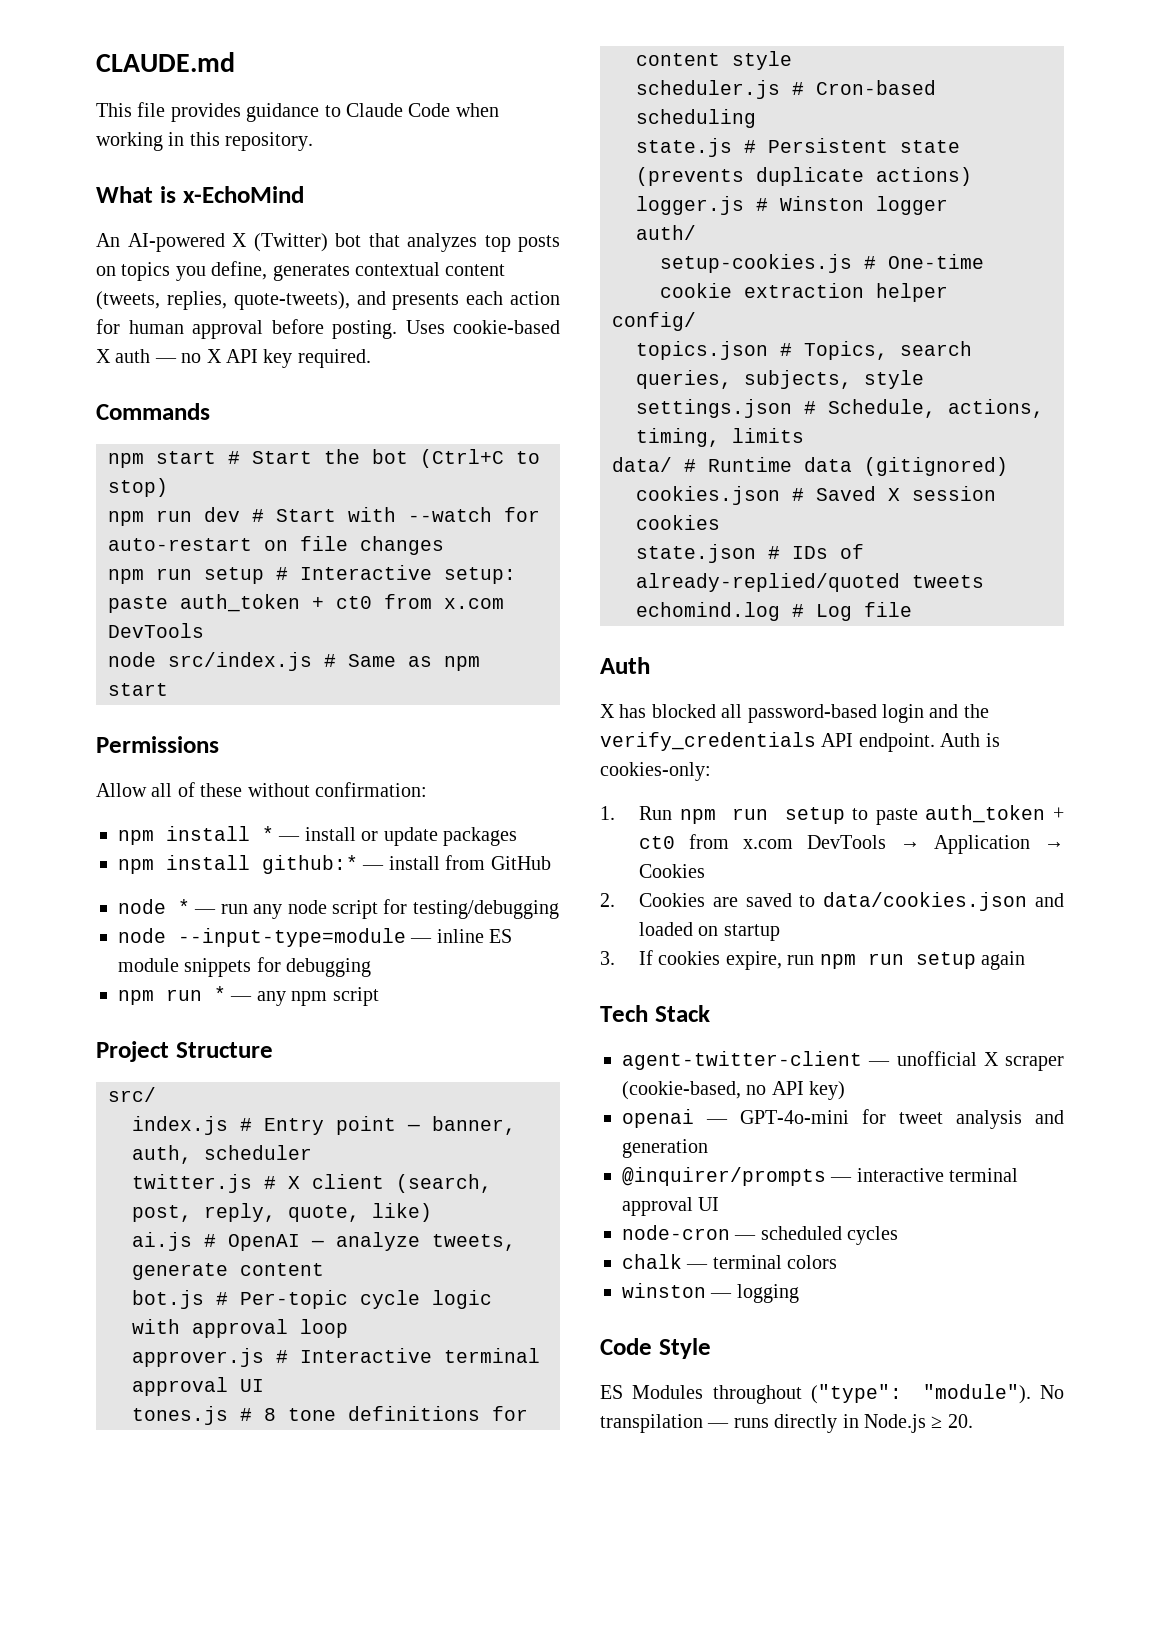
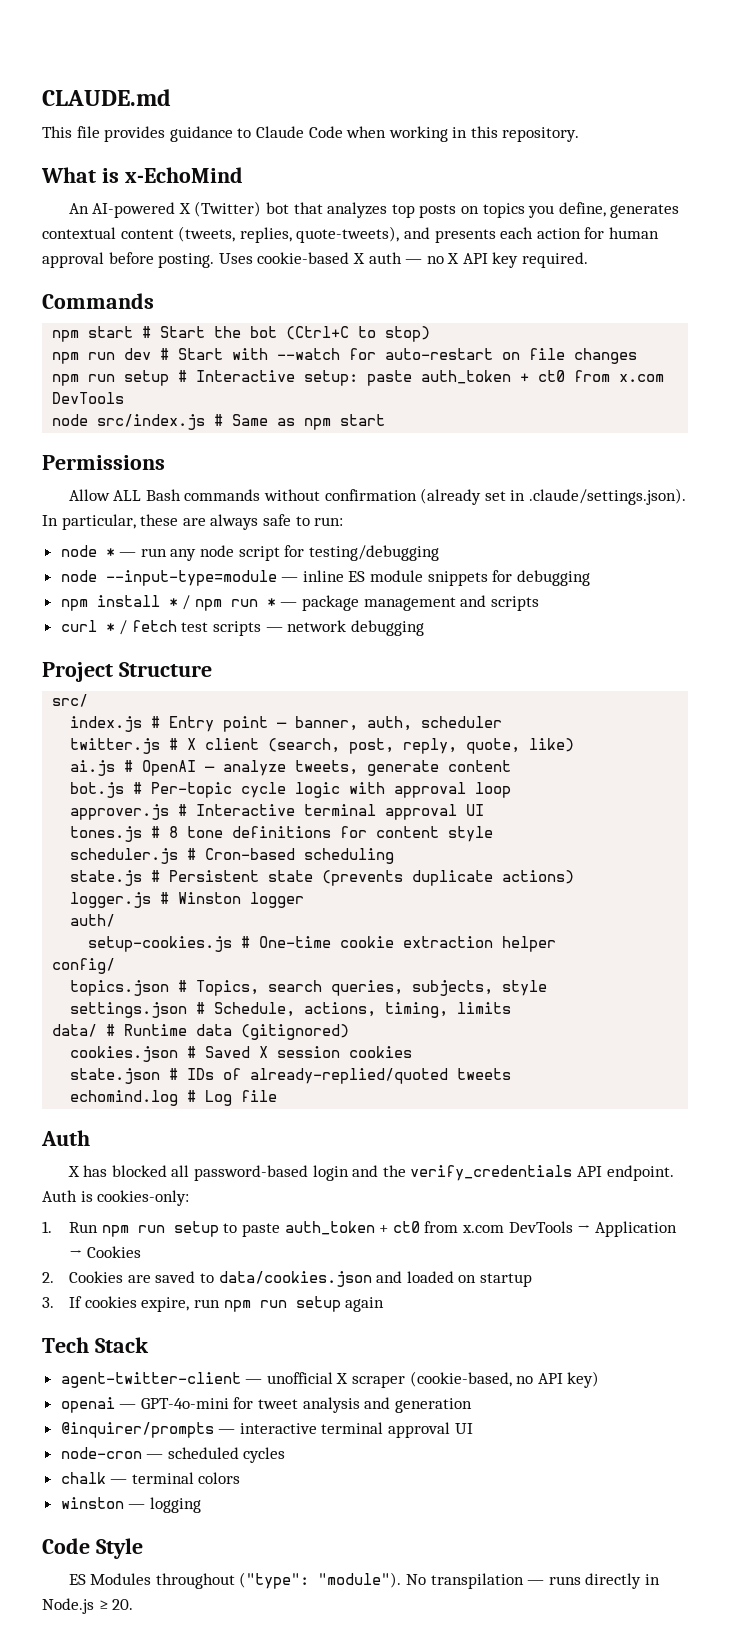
- Allow all of these without confirmation:
- npm install * — install or update packages
- npm install github:* — install from GitHub
+ Allow ALL Bash commands without confirmation (already set in .claude/settings.json). In particular, these are always safe to run:
- npm run * — any npm script
+ npm install * / npm run * — package management and scripts
+ curl * / fetch test scripts — network debugging

